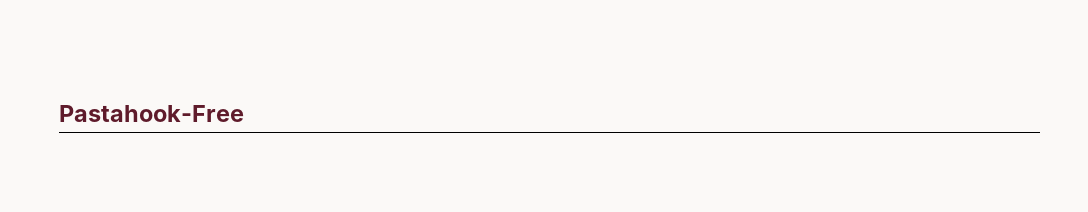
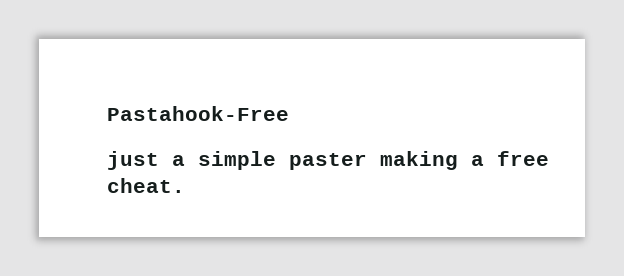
+ just a simple paster making a free cheat.

